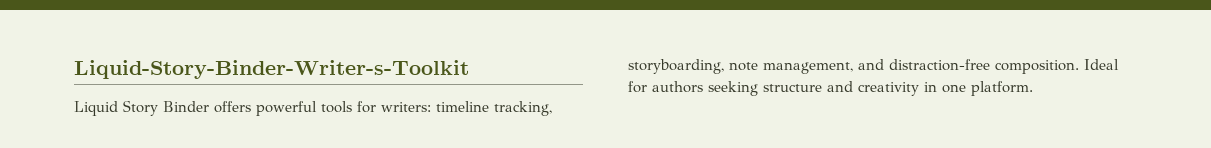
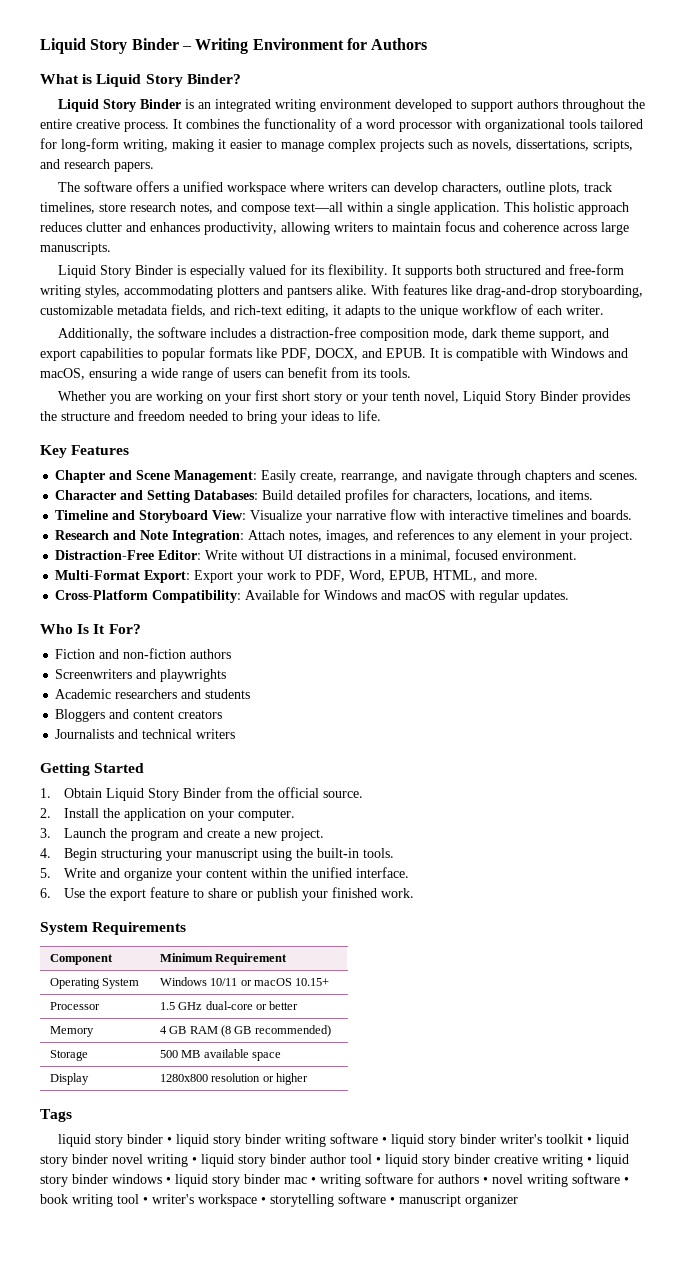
- Liquid-Story-Binder-Writer-s-Toolkit
- Liquid Story Binder offers powerful tools for writers: timeline tracking, storyboarding, note management, and distraction-free composition. Ideal for authors seeking structure and creativity in one platform.
+ Liquid Story Binder – Writing Environment for Authors
+ What is Liquid Story Binder?
+ Liquid Story Binder is an integrated writing environment developed to support authors throughout the entire creative process. It combines the functionality of a word processor with organizational tools tailored for long-form writing, making it easier to manage complex projects such as novels, dissertations, scripts, and research papers.
+ The software offers a unified workspace where writers can develop characters, outline plots, track timelines, store research notes, and compose text—all within a single application. This holistic approach reduces clutter and enhances productivity, allowing writers to maintain focus and coherence across large manuscripts.
+ Liquid Story Binder is especially valued for its flexibility. It supports both structured and free-form writing styles, accommodating plotters and pantsers alike. With features like drag-and-drop storyboarding, customizable metadata fields, and rich-text editing, it adapts to the unique workflow of each writer.
+ Additionally, the software includes a distraction-free composition mode, dark theme support, and export capabilities to popular formats like PDF, DOCX, and EPUB. It is compatible with Windows and macOS, ensuring a wide range of users can benefit from its tools.
+ Whether you are working on your first short story or your tenth novel, Liquid Story Binder provides the structure and freedom needed to bring your ideas to life.
+ Key Features
+ Chapter and Scene Management: Easily create, rearrange, and navigate through chapters and scenes.
+ Character and Setting Databases: Build detailed profiles for characters, locations, and items.
+ Timeline and Storyboard View: Visualize your narrative flow with interactive timelines and boards.
+ Research and Note Integration: Attach notes, images, and references to any element in your project.
+ Distraction-Free Editor: Write without UI distractions in a minimal, focused environment.
+ Multi-Format Export: Export your work to PDF, Word, EPUB, HTML, and more.
+ Cross-Platform Compatibility: Available for Windows and macOS with regular updates.
+ Who Is It For?
+ Fiction and non-fiction authors
+ Screenwriters and playwrights
+ Academic researchers and students
+ Bloggers and content creators
+ Journalists and technical writers
+ Getting Started
+ 1. Obtain Liquid Story Binder from the official source.
+ 2. Install the application on your computer.
+ 3. Launch the program and create a new project.
+ 4. Begin structuring your manuscript using the built-in tools.
+ 5. Write and organize your content within the unified interface.
+ 6. Use the export feature to share or publish your finished work.
+ System Requirements
+ Component | Minimum Requirement
+ Operating System | Windows 10/11 or macOS 10.15+
+ Processor | 1.5 GHz dual-core or better
+ Memory | 4 GB RAM (8 GB recommended)
+ Storage | 500 MB available space
+ Display | 1280x800 resolution or higher
+ Tags
+ liquid story binder • liquid story binder writing software • liquid story binder writer's toolkit • liquid story binder novel writing • liquid story binder author tool • liquid story binder creative writing • liquid story binder windows • liquid story binder mac • writing software for authors • novel writing software • book writing tool • writer's workspace • storytelling software • manuscript organizer

